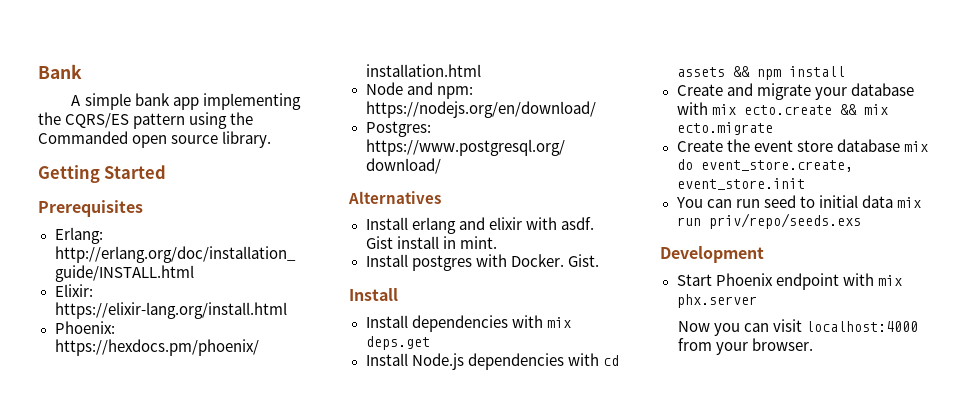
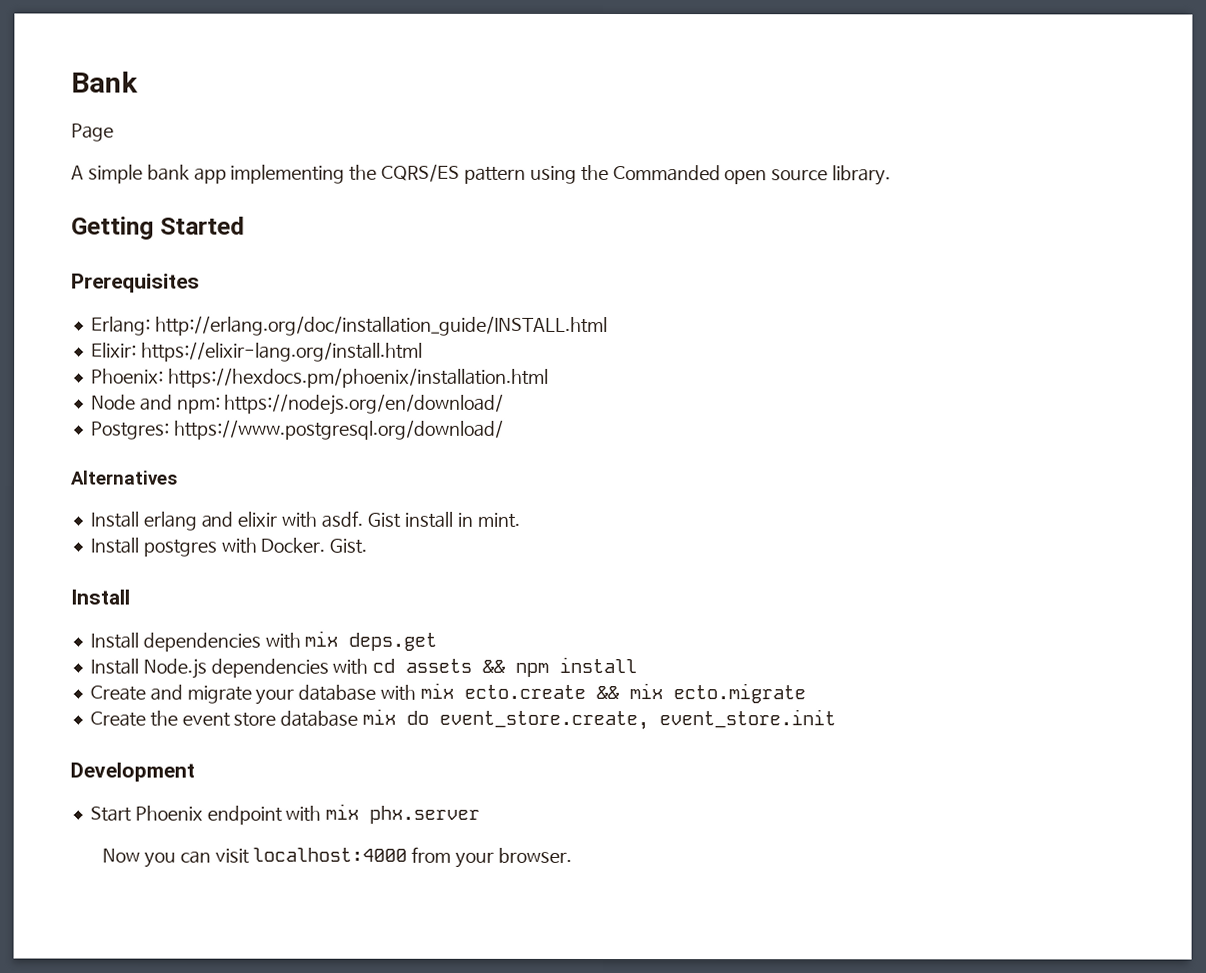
+ Page
- You can run seed to initial data mix run priv/repo/seeds.exs

